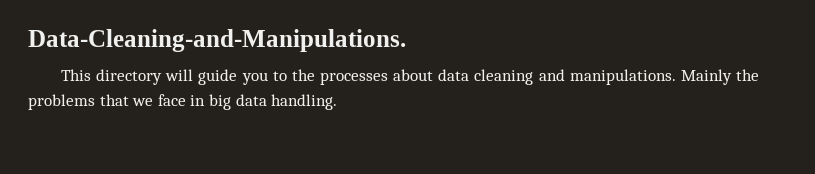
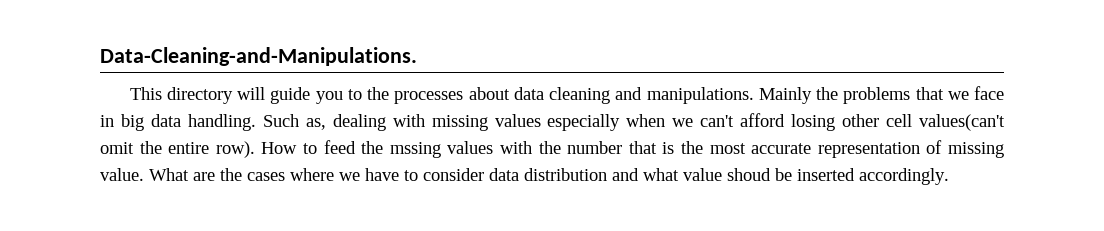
+ Such as, dealing with missing values especially when we can't afford losing other cell values(can't omit the entire row). How to feed the mssing values with the number that is the most accurate representation of missing value. What are the cases where we have to consider data distribution and what value shoud be inserted accordingly.

